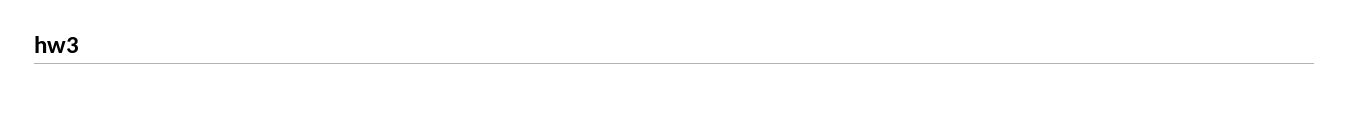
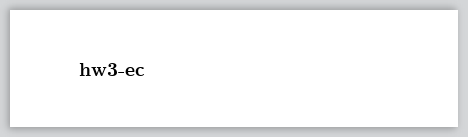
- hw3
+ hw3-ec

